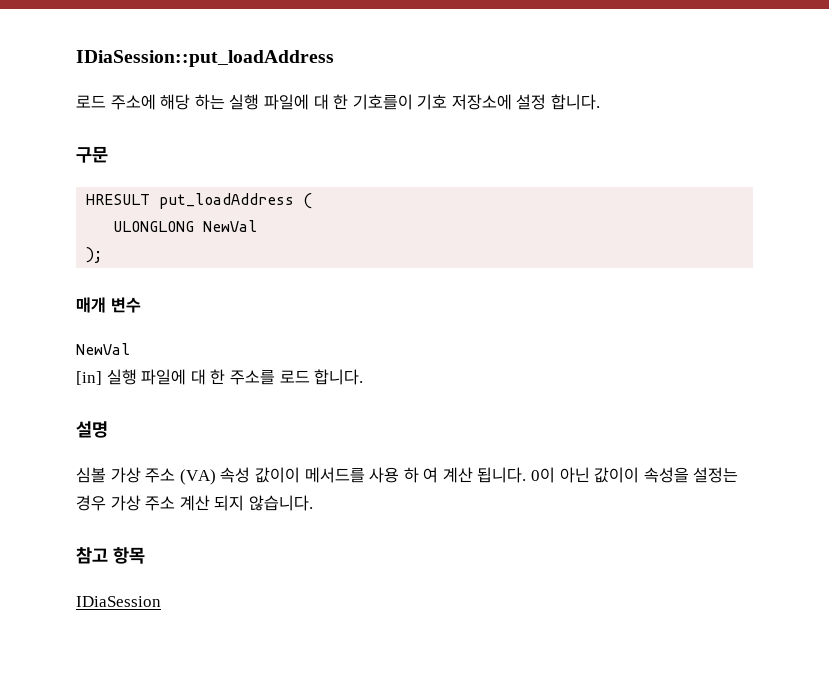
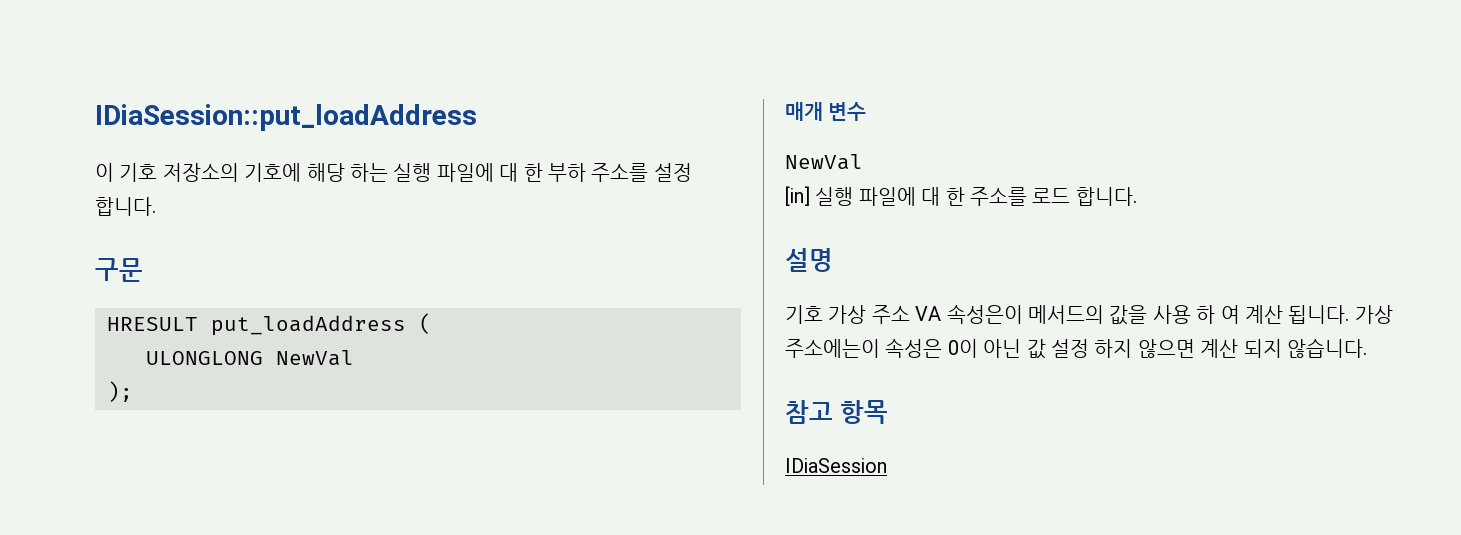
- 로드 주소에 해당 하는 실행 파일에 대 한 기호를이 기호 저장소에 설정 합니다.
+ 이 기호 저장소의 기호에 해당 하는 실행 파일에 대 한 부하 주소를 설정 합니다.
- 심볼 가상 주소 (VA) 속성 값이이 메서드를 사용 하 여 계산 됩니다.
+ 기호 가상 주소 VA 속성은이 메서드의 값을 사용 하 여 계산 됩니다.
- 0이 아닌 값이이 속성을 설정는 경우 가상 주소 계산 되지 않습니다.
+ 가상 주소에는이 속성은 0이 아닌 값 설정 하지 않으면 계산 되지 않습니다.

